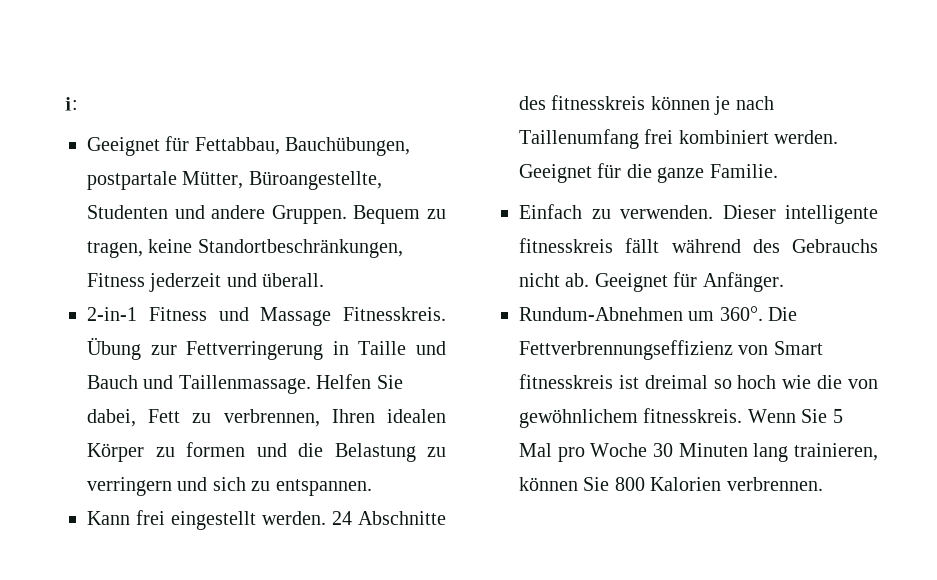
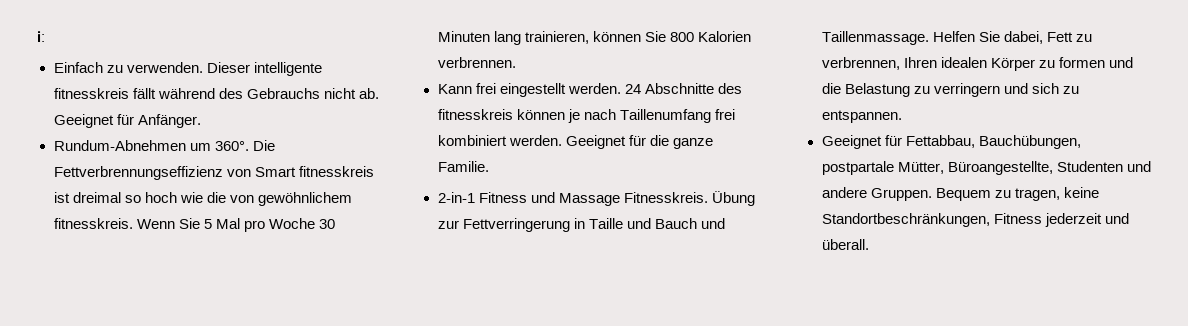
- Geeignet für Fettabbau, Bauchübungen, postpartale Mütter, Büroangestellte, Studenten und andere Gruppen. Bequem zu tragen, keine Standortbeschränkungen, Fitness jederzeit und überall.
- 2-in-1 Fitness und Massage Fitnesskreis. Übung zur Fettverringerung in Taille und Bauch und Taillenmassage. Helfen Sie dabei, Fett zu verbrennen, Ihren idealen Körper zu formen und die Belastung zu verringern und sich zu entspannen.
- Kann frei eingestellt werden. 24 Abschnitte des fitnesskreis können je nach Taillenumfang frei kombiniert werden. Geeignet für die ganze Familie.
+ Kann frei eingestellt werden. 24 Abschnitte des fitnesskreis können je nach Taillenumfang frei kombiniert werden. Geeignet für die ganze Familie.
+ 2-in-1 Fitness und Massage Fitnesskreis. Übung zur Fettverringerung in Taille und Bauch und Taillenmassage. Helfen Sie dabei, Fett zu verbrennen, Ihren idealen Körper zu formen und die Belastung zu verringern und sich zu entspannen.
+ Geeignet für Fettabbau, Bauchübungen, postpartale Mütter, Büroangestellte, Studenten und andere Gruppen. Bequem zu tragen, keine Standortbeschränkungen, Fitness jederzeit und überall.

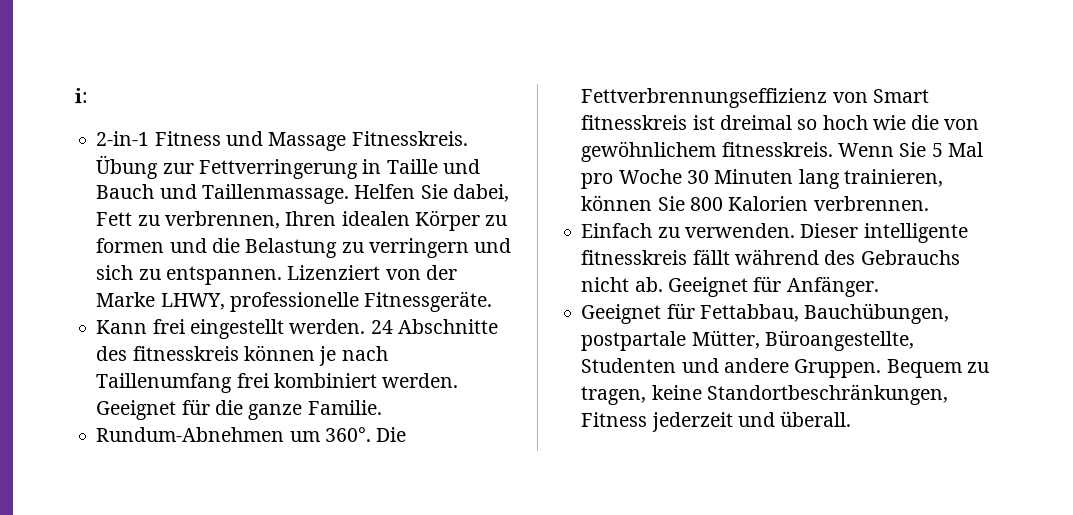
- Einfach zu verwenden. Dieser intelligente fitnesskreis fällt während des Gebrauchs nicht ab. Geeignet für Anfänger.
- Rundum-Abnehmen um 360°. Die Fettverbrennungseffizienz von Smart fitnesskreis ist dreimal so hoch wie die von gewöhnlichem fitnesskreis. Wenn Sie 5 Mal pro Woche 30 Minuten lang trainieren, können Sie 800 Kalorien verbrennen.
- Kann frei eingestellt werden. 24 Abschnitte des fitnesskreis können je nach Taillenumfang frei kombiniert werden. Geeignet für die ganze Familie.
+ Lizenziert von der Marke LHWY, professionelle Fitnessgeräte.
+ Kann frei eingestellt werden. 24 Abschnitte des fitnesskreis können je nach Taillenumfang frei kombiniert werden. Geeignet für die ganze Familie.
+ Rundum-Abnehmen um 360°. Die Fettverbrennungseffizienz von Smart fitnesskreis ist dreimal so hoch wie die von gewöhnlichem fitnesskreis. Wenn Sie 5 Mal pro Woche 30 Minuten lang trainieren, können Sie 800 Kalorien verbrennen.
+ Einfach zu verwenden. Dieser intelligente fitnesskreis fällt während des Gebrauchs nicht ab. Geeignet für Anfänger.

